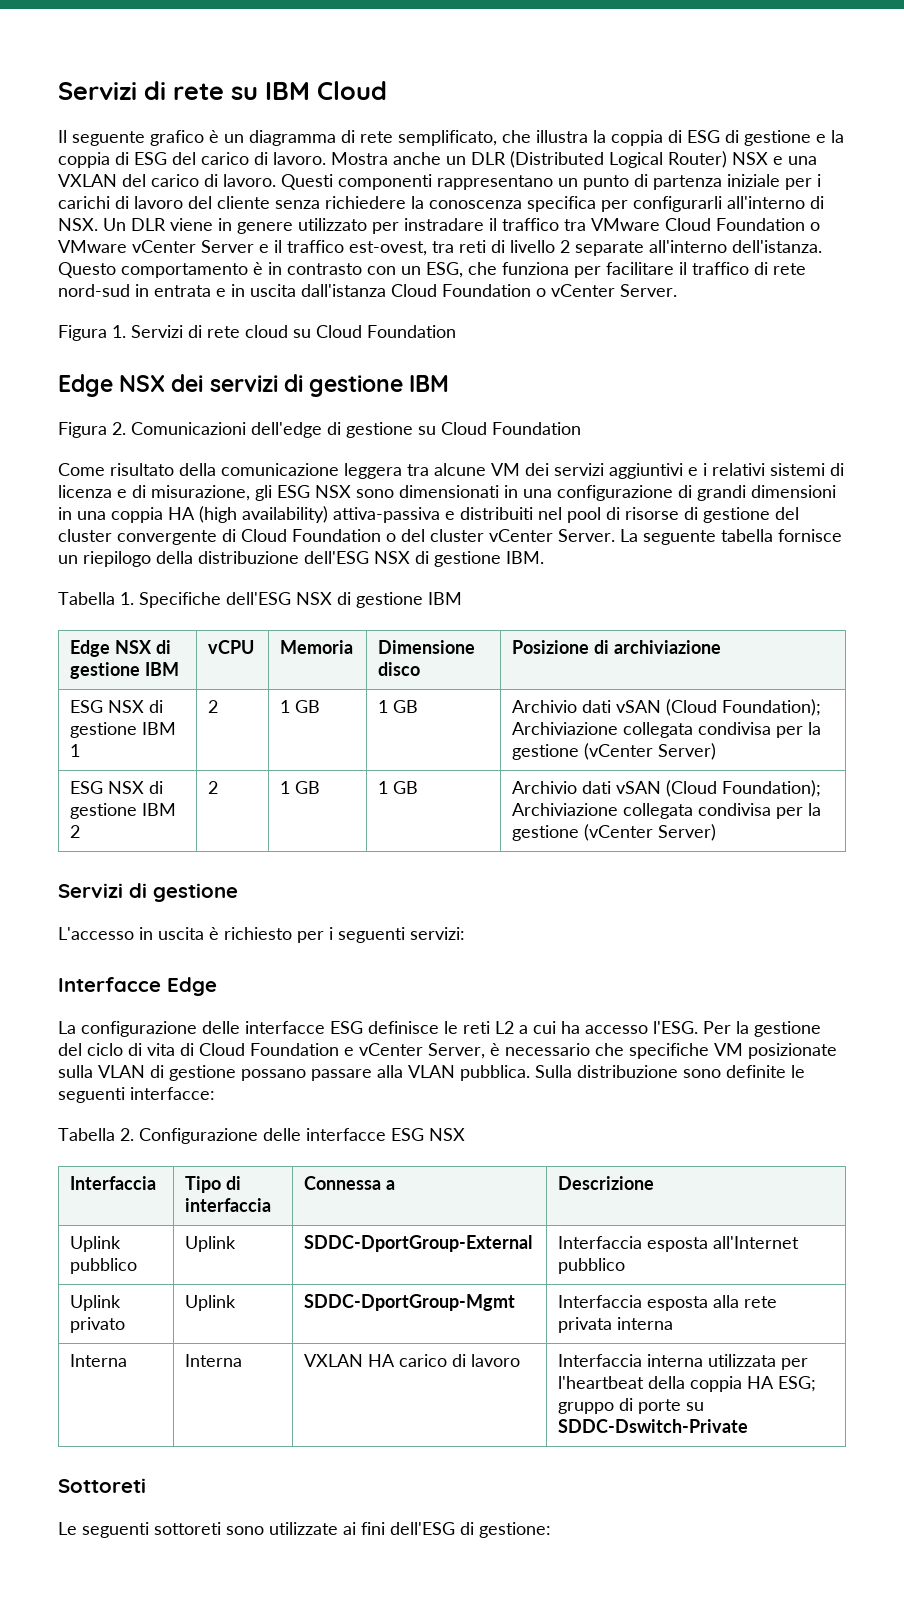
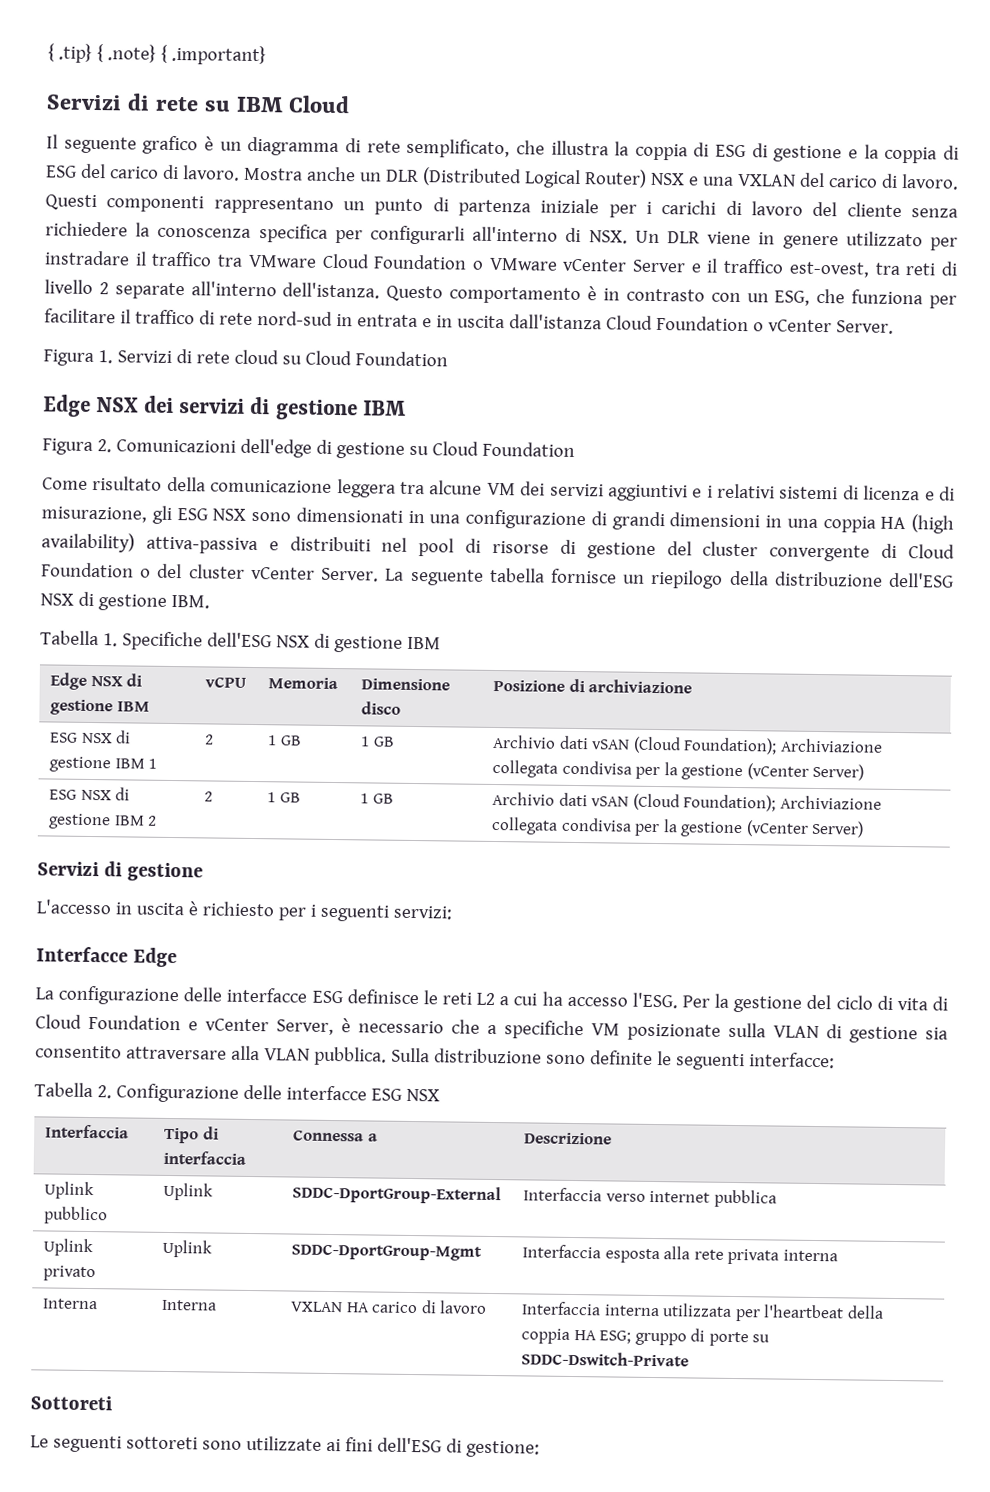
+ { .tip} { .note} { .important}
- Per la gestione del ciclo di vita di Cloud Foundation e vCenter Server, è necessario che specifiche VM posizionate sulla VLAN di gestione possano passare alla VLAN pubblica.
+ Per la gestione del ciclo di vita di Cloud Foundation e vCenter Server, è necessario che a specifiche VM posizionate sulla VLAN di gestione sia consentito attraversare alla VLAN pubblica.
- Uplink pubblico | Uplink | SDDC-DportGroup-External | Interfaccia esposta all'Internet pubblico
+ Uplink pubblico | Uplink | SDDC-DportGroup-External | Interfaccia verso internet pubblica

